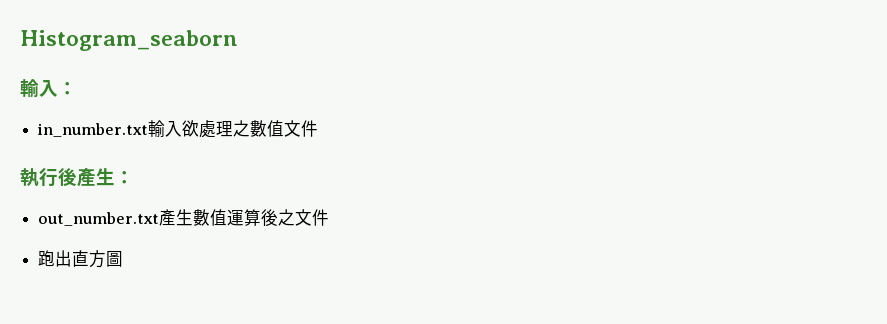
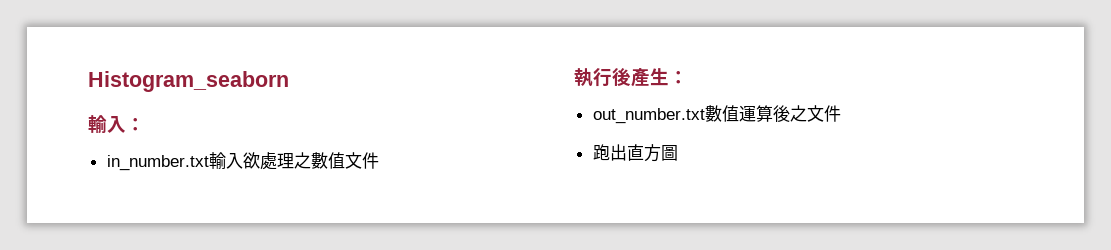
- out_number.txt產生數值運算後之文件
+ out_number.txt數值運算後之文件

